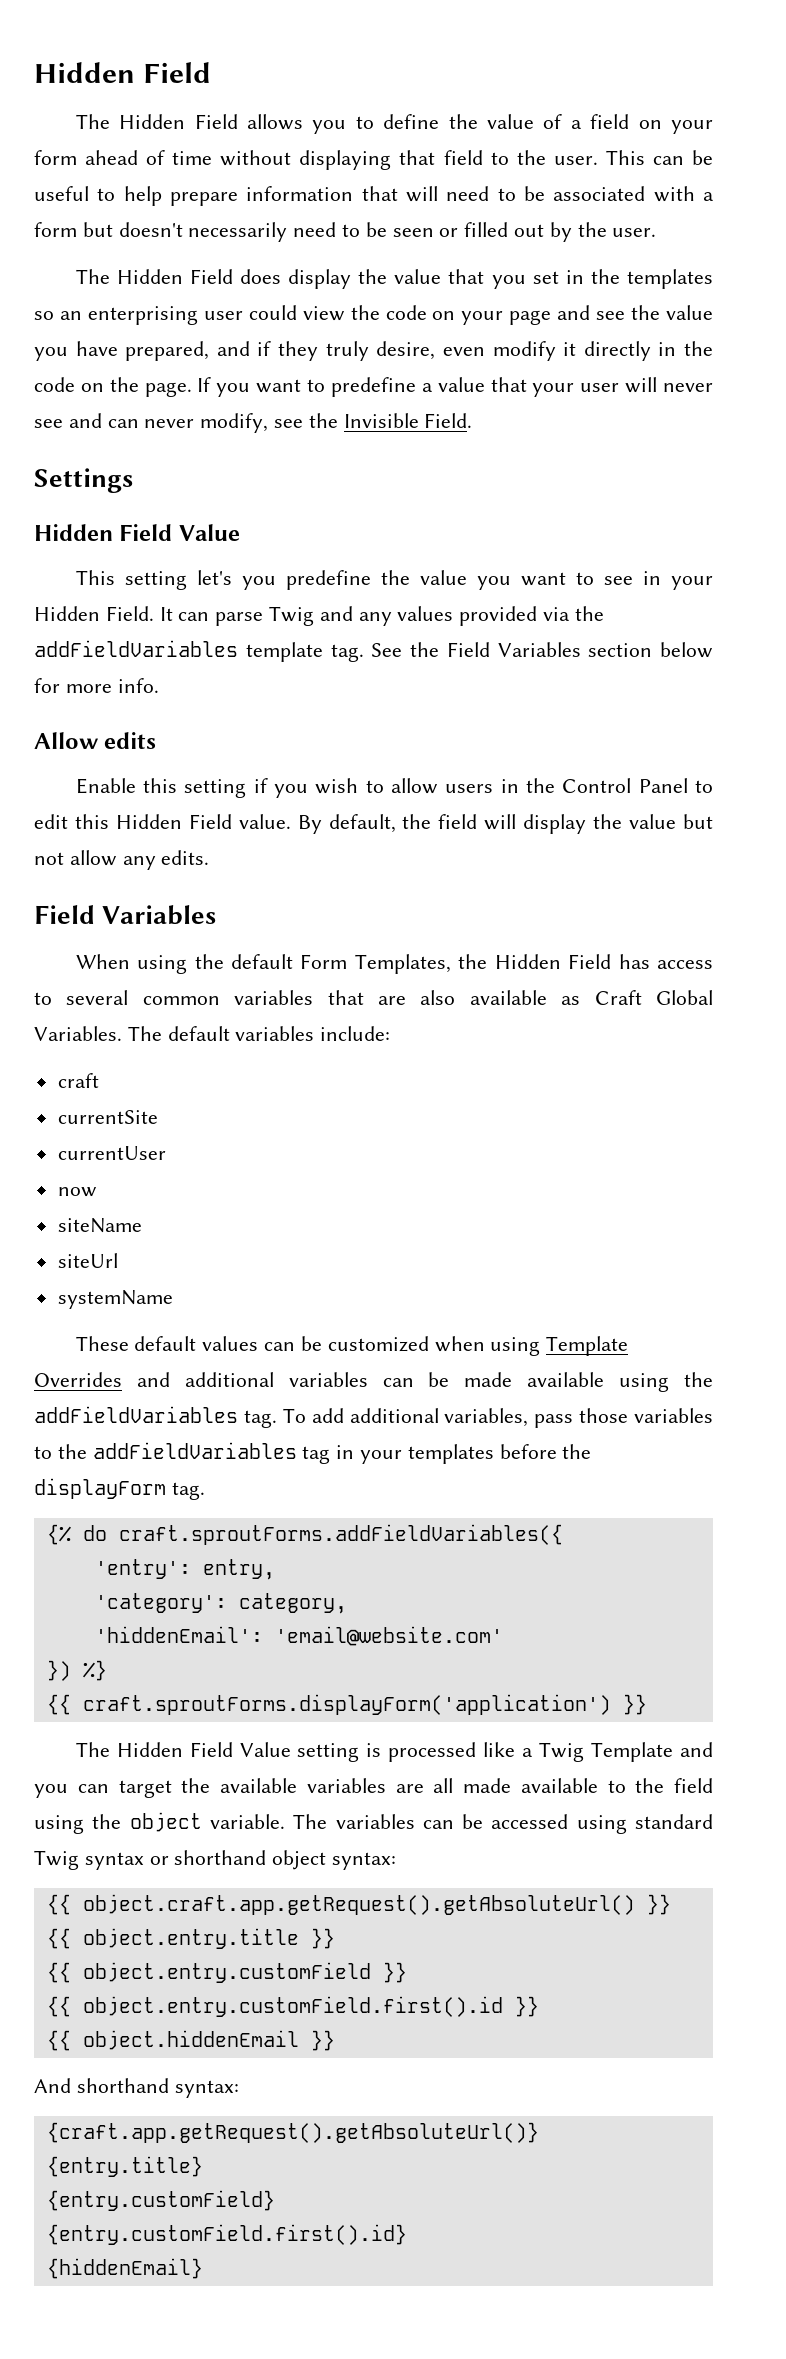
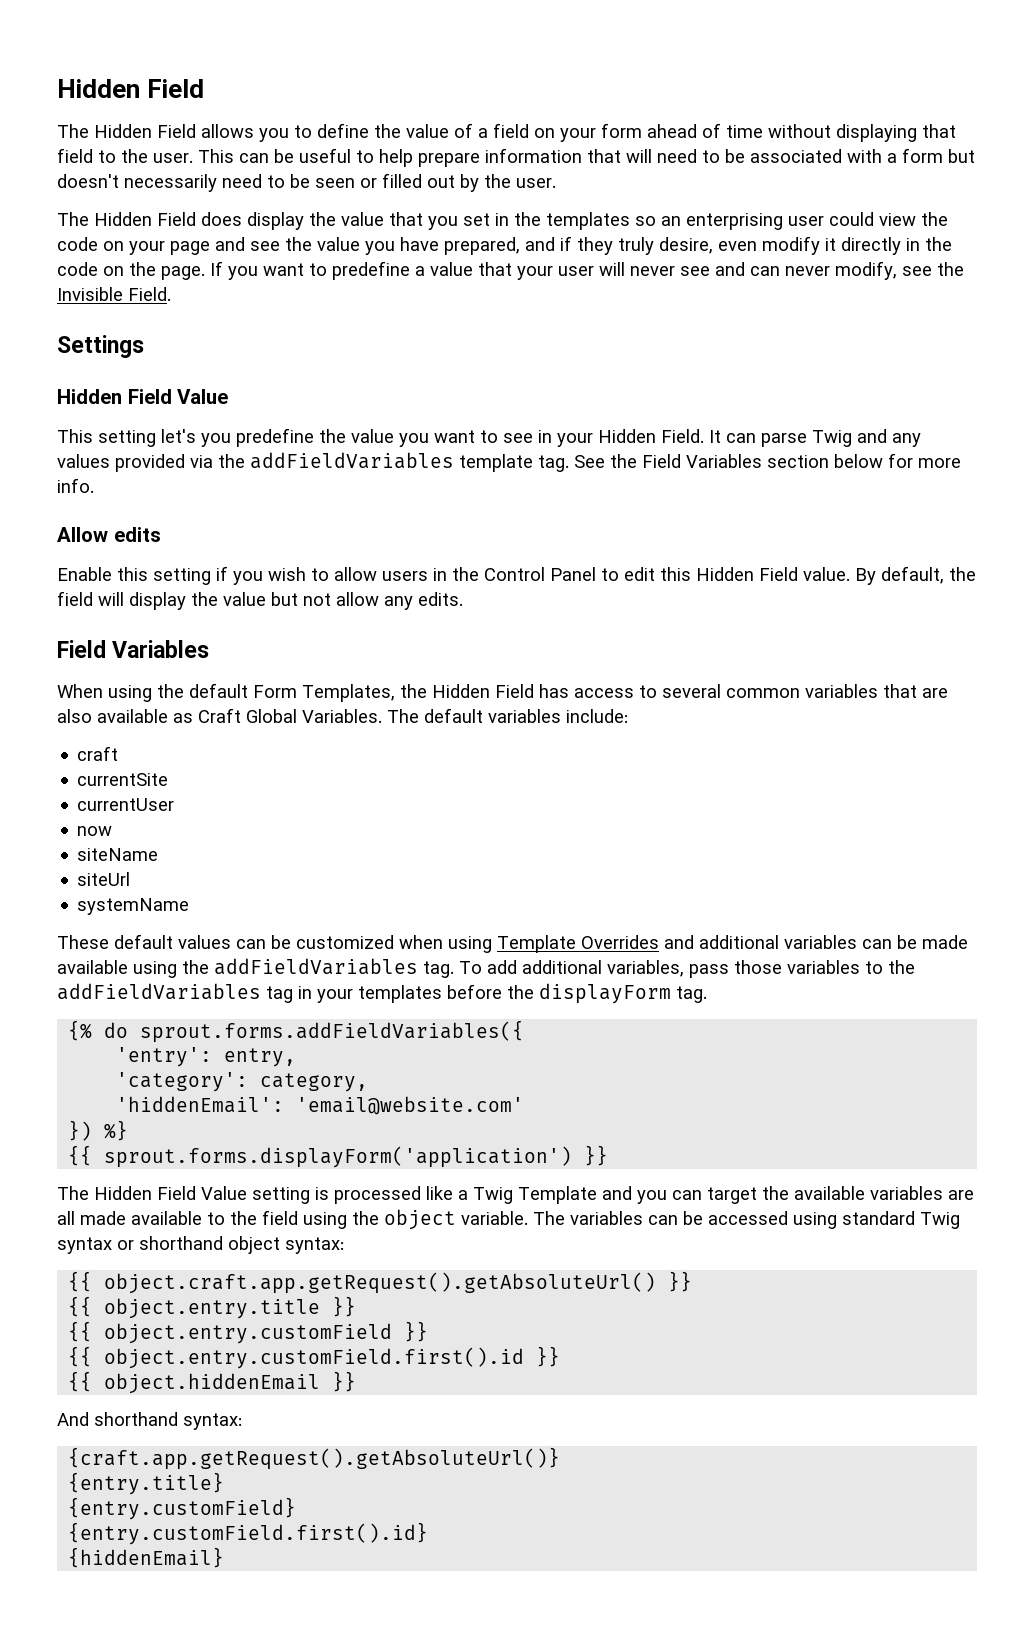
- {% do craft.sproutForms.addFieldVariables({
+ {% do sprout.forms.addFieldVariables({
- {{ craft.sproutForms.displayForm('application') }}
+ {{ sprout.forms.displayForm('application') }}

